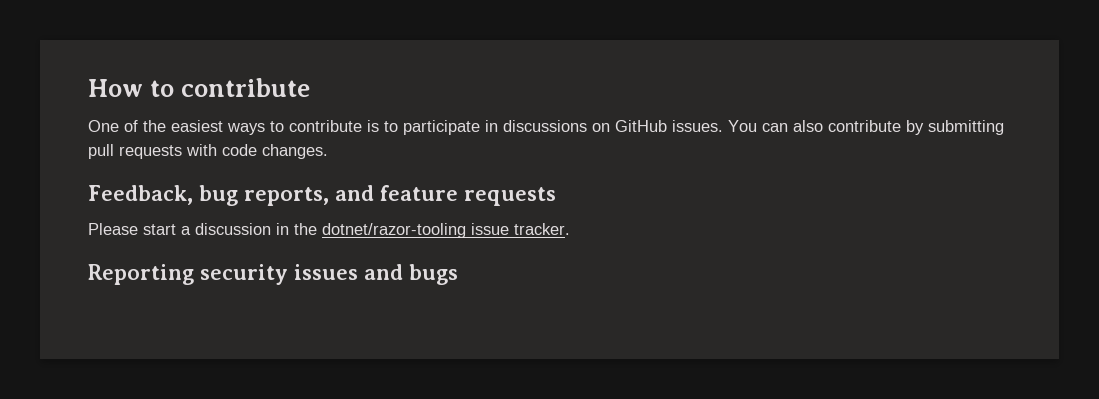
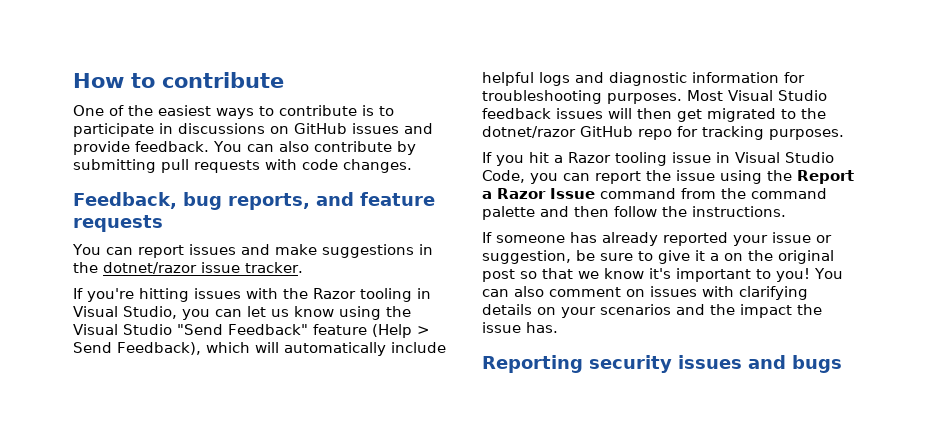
- One of the easiest ways to contribute is to participate in discussions on GitHub issues.
+ One of the easiest ways to contribute is to participate in discussions on GitHub issues and provide feedback.
- Please start a discussion in the dotnet/razor-tooling issue tracker.
+ You can report issues and make suggestions in the dotnet/razor issue tracker.
+ If you're hitting issues with the Razor tooling in Visual Studio, you can let us know using the Visual Studio "Send Feedback" feature (Help > Send Feedback), which will automatically include helpful logs and diagnostic information for troubleshooting purposes. Most Visual Studio feedback issues will then get migrated to the dotnet/razor GitHub repo for tracking purposes.
+ If you hit a Razor tooling issue in Visual Studio Code, you can report the issue using the Report a Razor Issue command from the command palette and then follow the instructions.
+ If someone has already reported your issue or suggestion, be sure to give it a on the original post so that we know it's important to you! You can also comment on issues with clarifying details on your scenarios and the impact the issue has.

